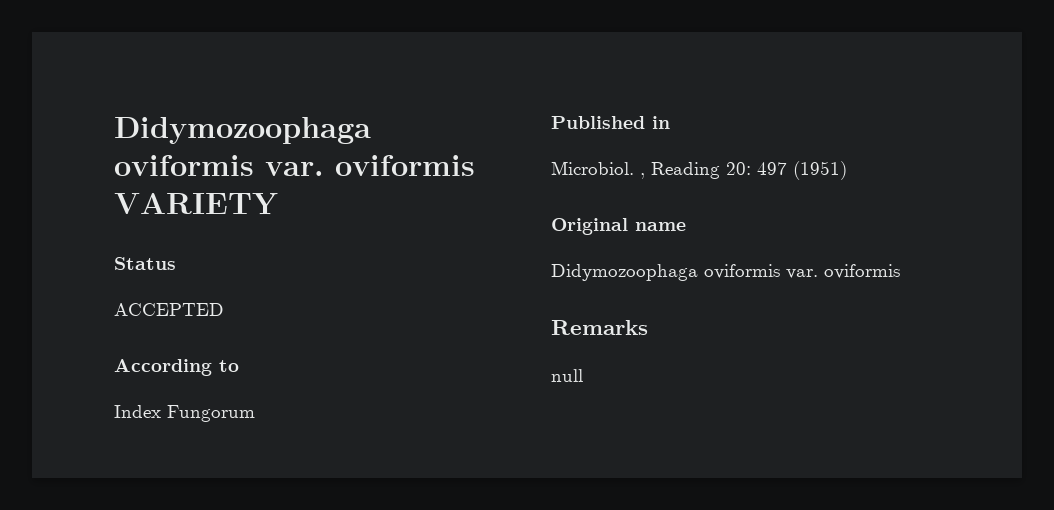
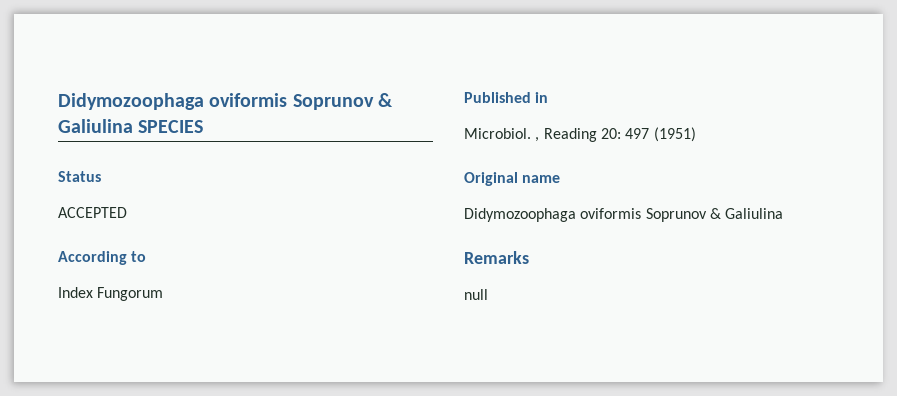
- Didymozoophaga oviformis var. oviformis VARIETY
+ Didymozoophaga oviformis Soprunov & Galiulina SPECIES
  Original name
- Didymozoophaga oviformis var. oviformis
+ Didymozoophaga oviformis Soprunov & Galiulina

